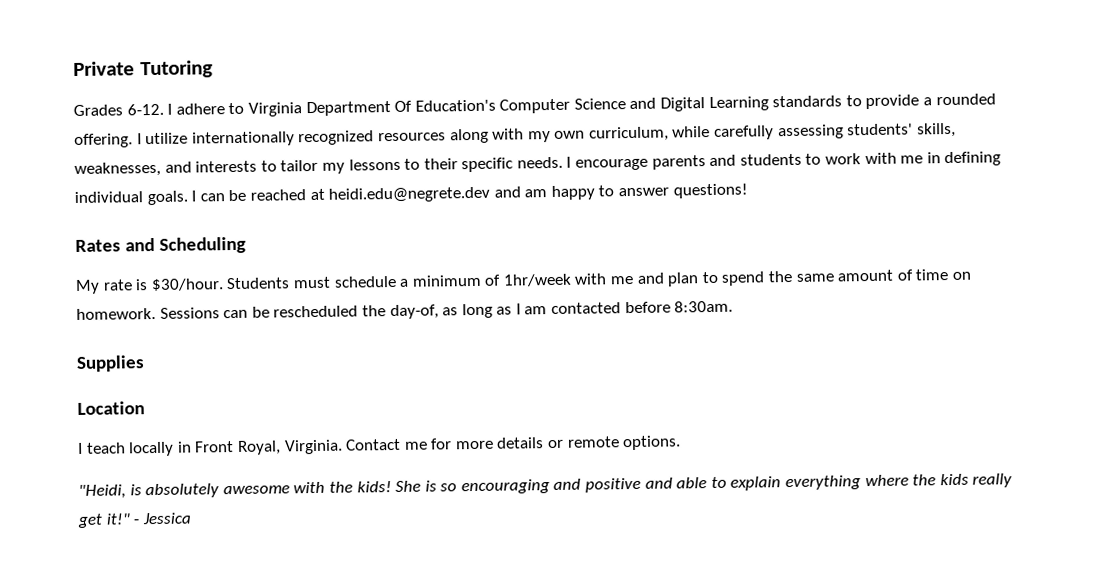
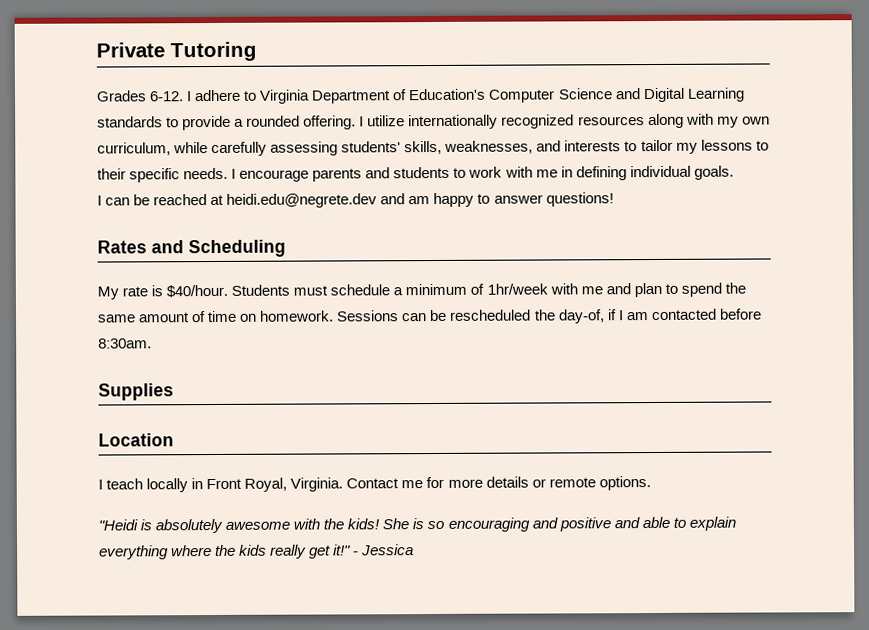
- I adhere to Virginia Department Of Education's Computer Science and Digital Learning standards to provide a rounded offering.
+ I adhere to Virginia Department of Education's Computer Science and Digital Learning standards to provide a rounded offering.
- I encourage parents and students to work with me in defining individual goals. I can be reached at heidi.edu@negrete.dev and am happy to answer questions!
+ I encourage parents and students to work with me in defining individual goals.
+ I can be reached at heidi.edu@negrete.dev and am happy to answer questions!
- My rate is $30/hour.
+ My rate is $40/hour.
- Sessions can be rescheduled the day-of, as long as I am contacted before 8:30am.
+ Sessions can be rescheduled the day-of, if I am contacted before 8:30am.
- "Heidi, is absolutely awesome with the kids!
+ "Heidi is absolutely awesome with the kids!

